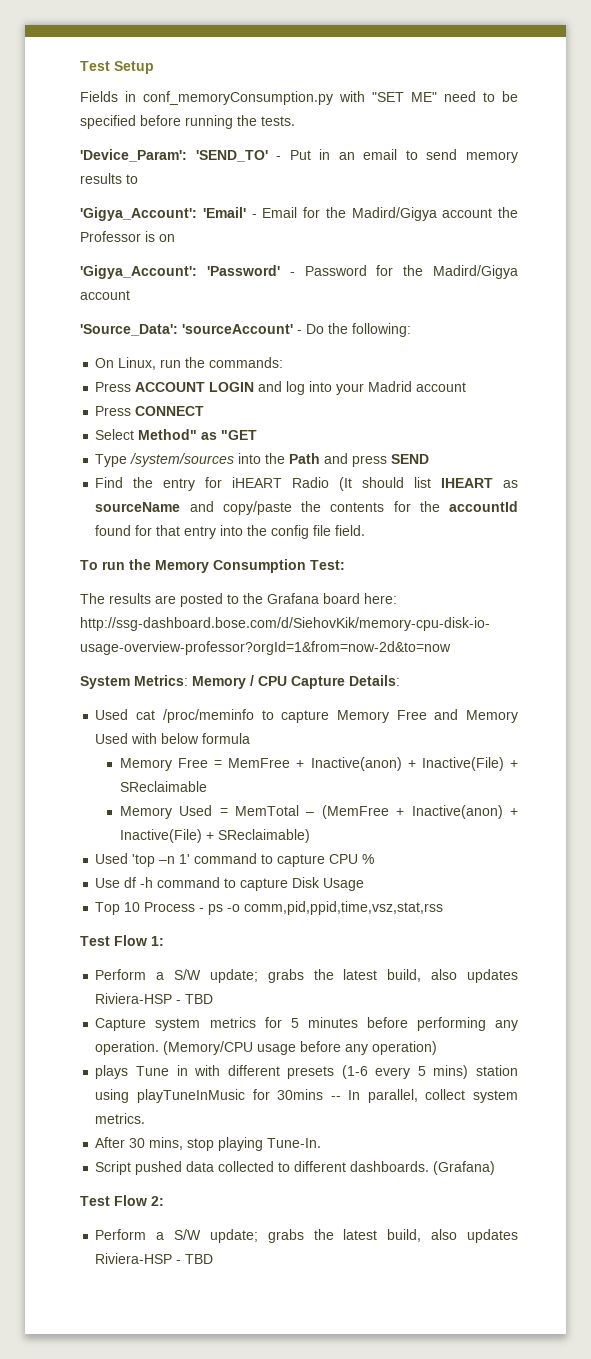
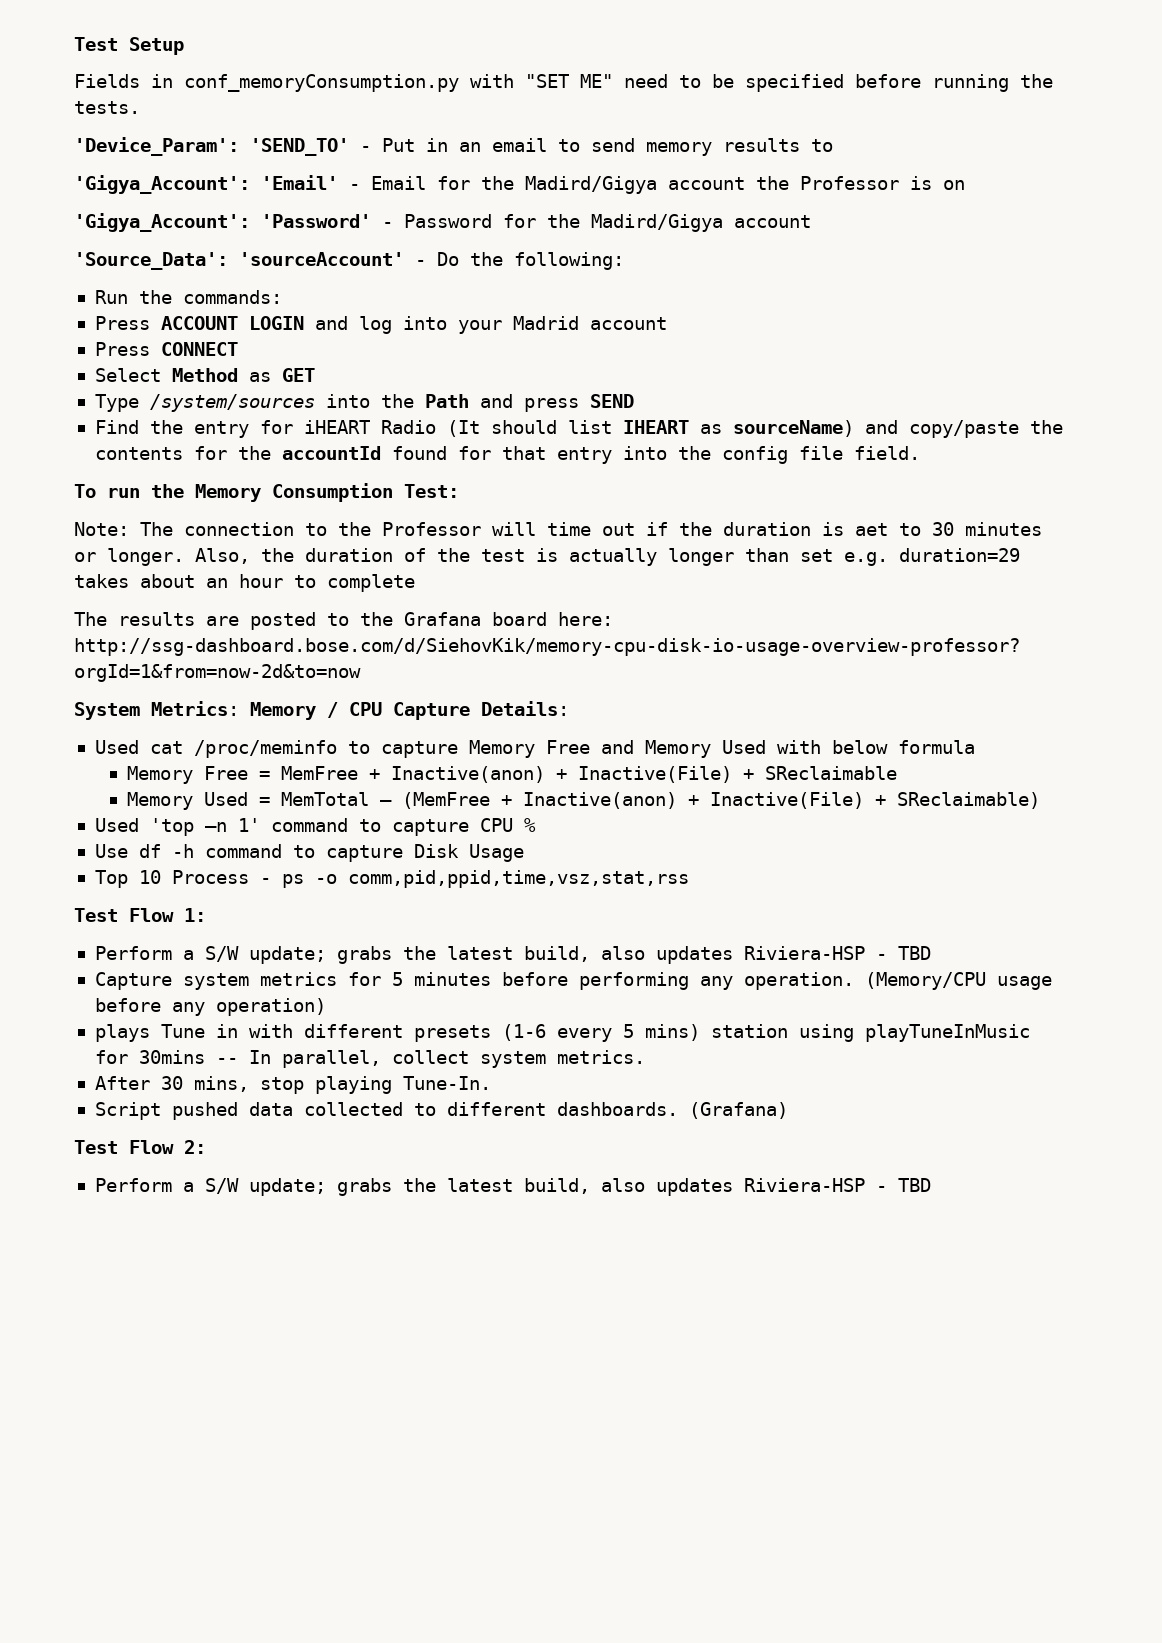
- On Linux, run the commands:
+ Run the commands:
- Select Method" as "GET
+ Select Method as GET
- Find the entry for iHEART Radio (It should list IHEART as sourceName and copy/paste the contents for the accountId found for that entry into the config file field.
+ Find the entry for iHEART Radio (It should list IHEART as sourceName) and copy/paste the contents for the accountId found for that entry into the config file field.
+ Note: The connection to the Professor will time out if the duration is aet to 30 minutes or longer. Also, the duration of the test is actually longer than set e.g. duration=29 takes about an hour to complete

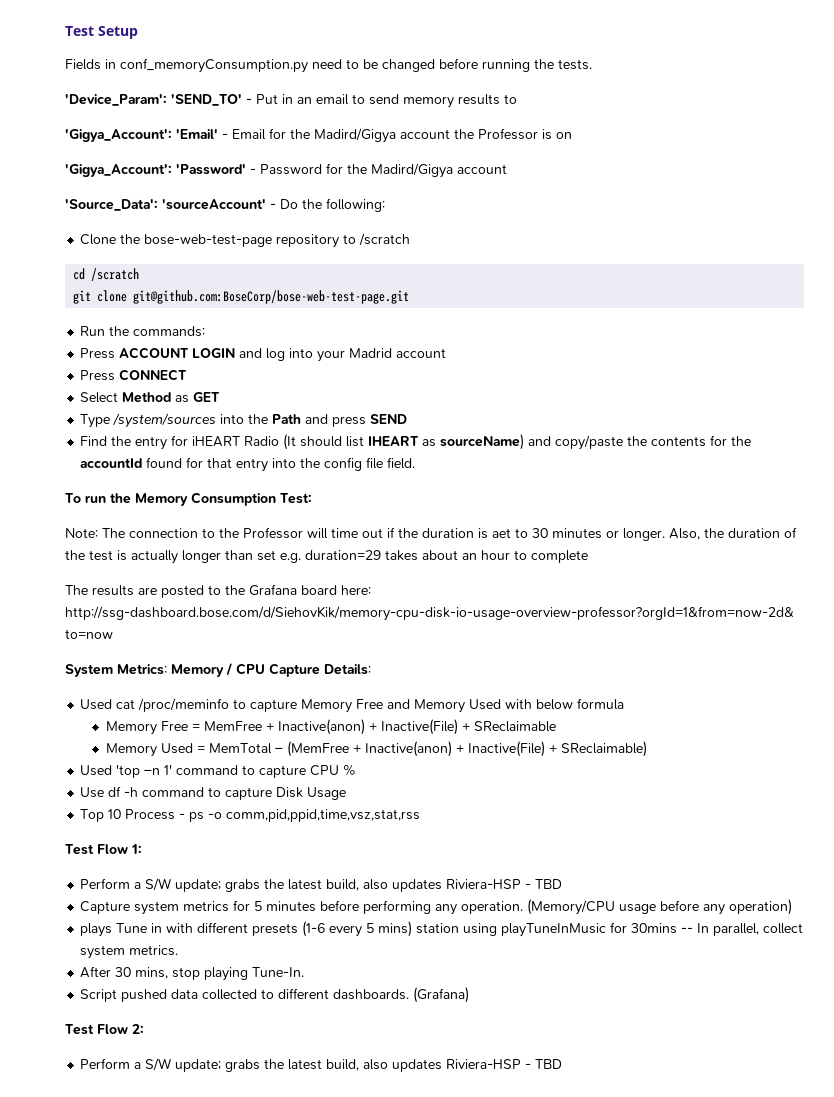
- Fields in conf_memoryConsumption.py with "SET ME" need to be specified before running the tests.
+ Fields in conf_memoryConsumption.py need to be changed before running the tests.
+ Clone the bose-web-test-page repository to /scratch
+ cd /scratch
+ git clone git@github.com:BoseCorp/bose-web-test-page.git

